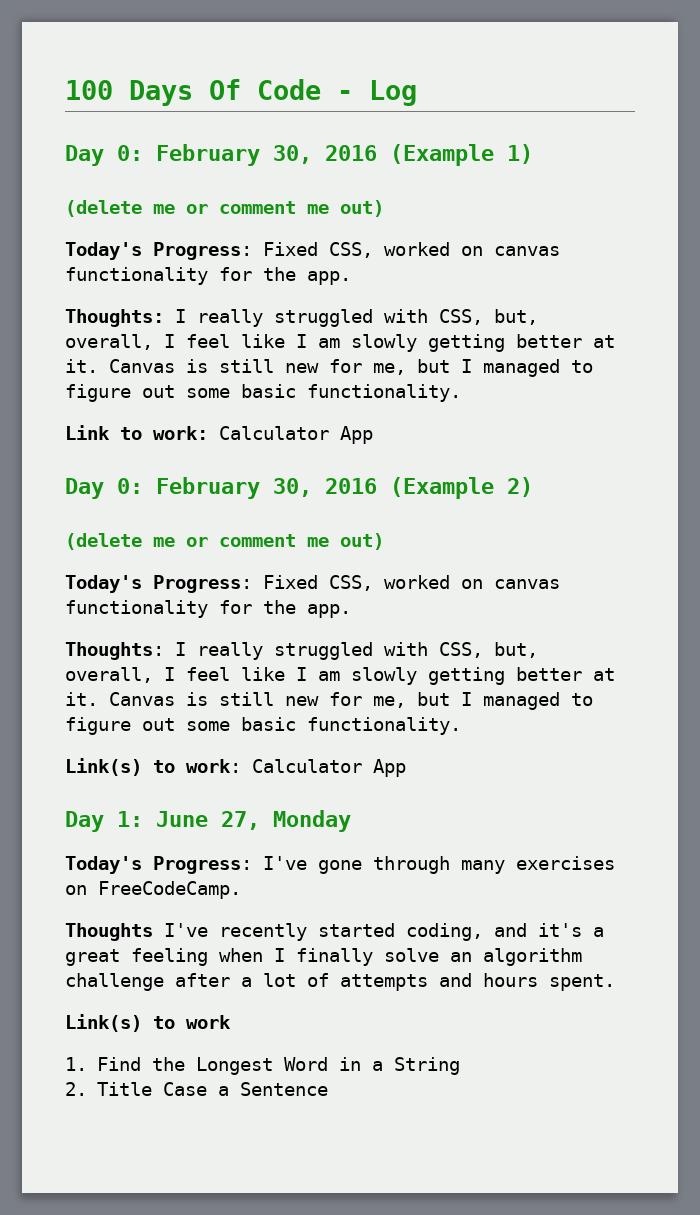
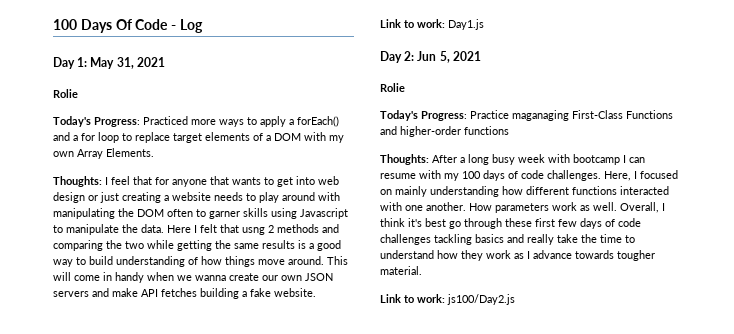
- Day 0: February 30, 2016 (Example 1)
- (delete me or comment me out)
- Today's Progress: Fixed CSS, worked on canvas functionality for the app.
- Thoughts: I really struggled with CSS, but, overall, I feel like I am slowly getting better at it. Canvas is still new for me, but I managed to figure out some basic functionality.
- Link to work: Calculator App
- Day 0: February 30, 2016 (Example 2)
- (delete me or comment me out)
- Today's Progress: Fixed CSS, worked on canvas functionality for the app.
- Thoughts: I really struggled with CSS, but, overall, I feel like I am slowly getting better at it. Canvas is still new for me, but I managed to figure out some basic functionality.
- Link(s) to work: Calculator App
- Day 1: June 27, Monday
- Today's Progress: I've gone through many exercises on FreeCodeCamp.
- Thoughts I've recently started coding, and it's a great feeling when I finally solve an algorithm challenge after a lot of attempts and hours spent.
- Link(s) to work
- 1. Find the Longest Word in a String
- 2. Title Case a Sentence
+ Day 1: May 31, 2021
+ Rolie
+ Today's Progress: Practiced more ways to apply a forEach() and a for loop to replace target elements of a DOM with my own Array Elements.
+ Thoughts: I feel that for anyone that wants to get into web design or just creating a website needs to play around with manipulating the DOM often to garner skills using Javascript to manipulate the data. Here I felt that usng 2 methods and comparing the two while getting the same results is a good way to build understanding of how things move around. This will come in handy when we wanna create our own JSON servers and make API fetches building a fake website.
+ Link to work: Day1.js
+ Day 2: Jun 5, 2021
+ Rolie
+ Today's Progress: Practice maganaging First-Class Functions and higher-order functions
+ Thoughts: After a long busy week with bootcamp I can resume with my 100 days of code challenges. Here, I focused on mainly understanding how different functions interacted with one another. How parameters work as well. Overall, I think it's best go through these first few days of code challenges tackling basics and really take the time to understand how they work as I advance towards tougher material.
+ Link to work: js100/Day2.js

